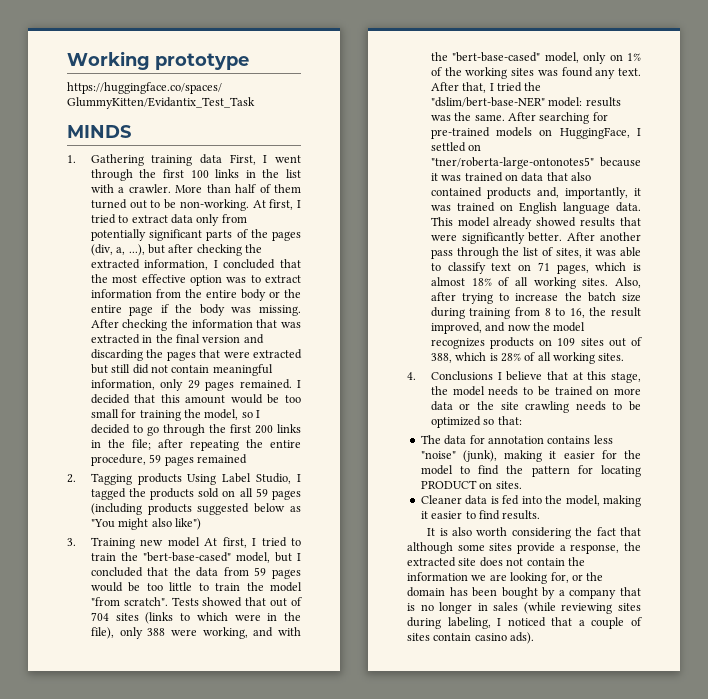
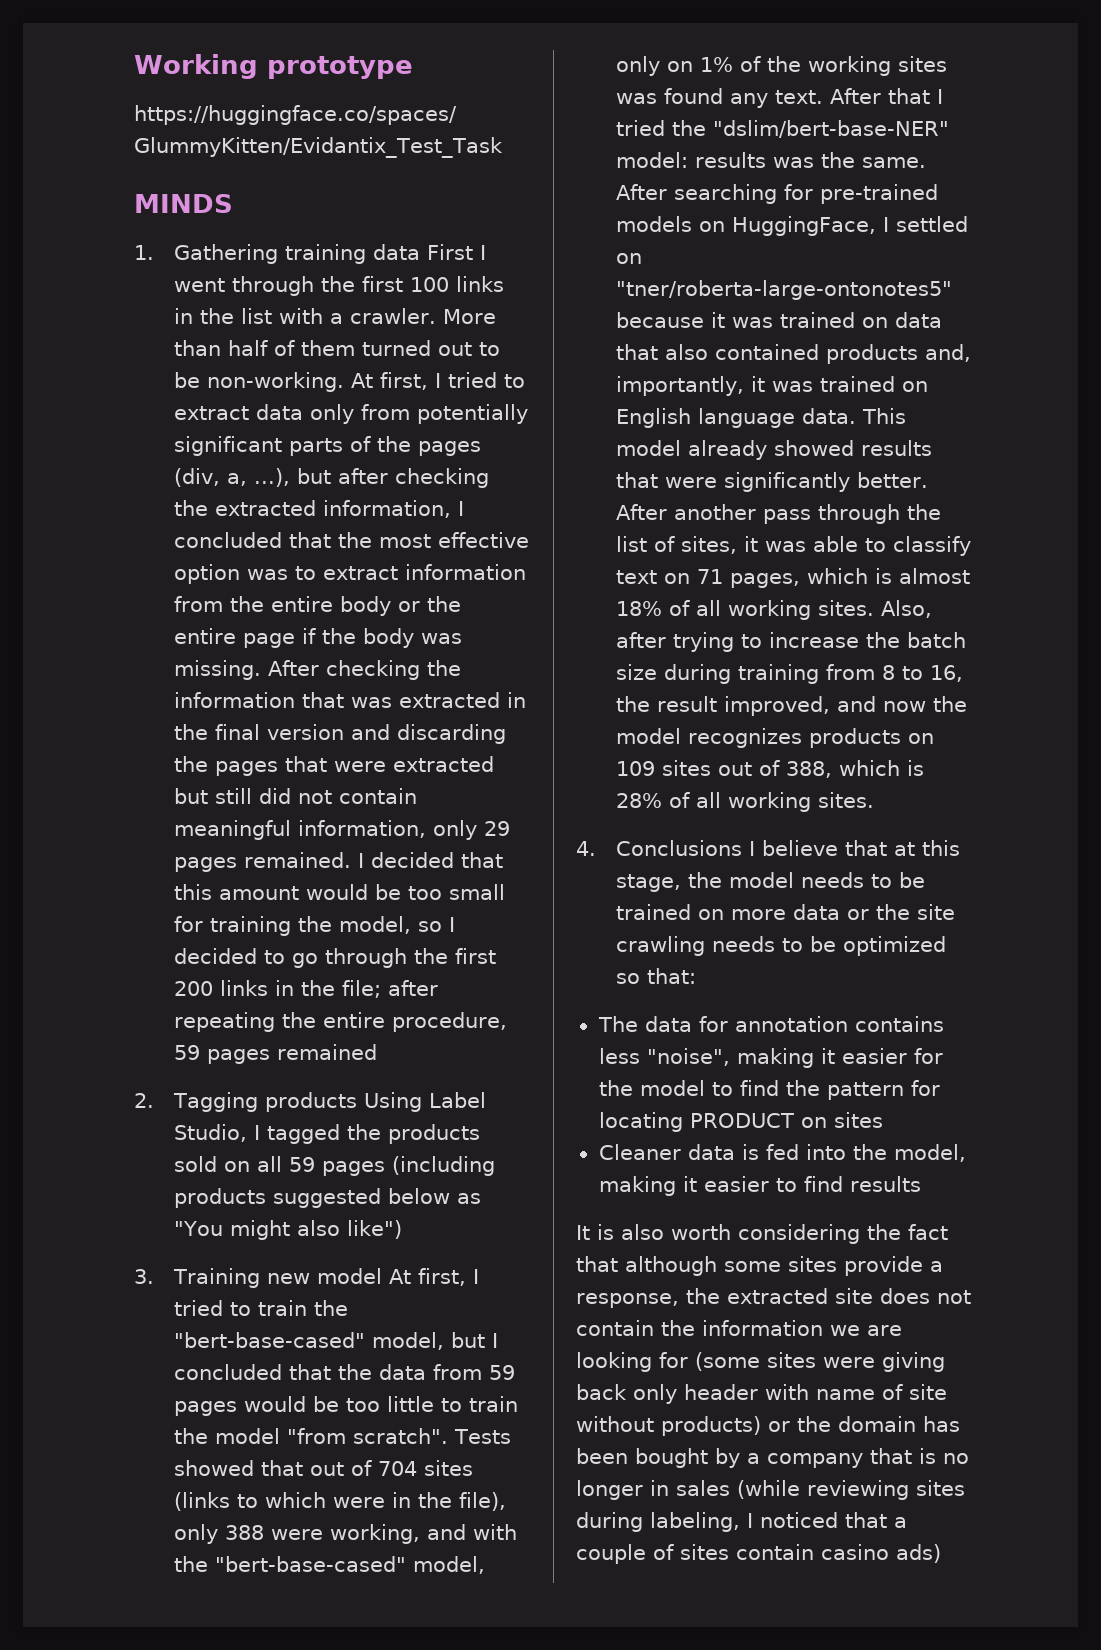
- 1. Gathering training data First, I went through the first 100 links in the list with a crawler.
+ 1. Gathering training data First I went through the first 100 links in the list with a crawler.
- After that, I tried the "dslim/bert-base-NER" model: results was the same.
+ After that I tried the "dslim/bert-base-NER" model: results was the same.
- The data for annotation contains less "noise" (junk), making it easier for the model to find the pattern for locating PRODUCT on sites.
+ The data for annotation contains less "noise", making it easier for the model to find the pattern for locating PRODUCT on sites
- Cleaner data is fed into the model, making it easier to find results.
+ Cleaner data is fed into the model, making it easier to find results
- It is also worth considering the fact that although some sites provide a response, the extracted site does not contain the information we are looking for, or the domain has been bought by a company that is no longer in sales (while reviewing sites during labeling, I noticed that a couple of sites contain casino ads).
+ It is also worth considering the fact that although some sites provide a response, the extracted site does not contain the information we are looking for (some sites were giving back only header with name of site without products) or the domain has been bought by a company that is no longer in sales (while reviewing sites during labeling, I noticed that a couple of sites contain casino ads)

